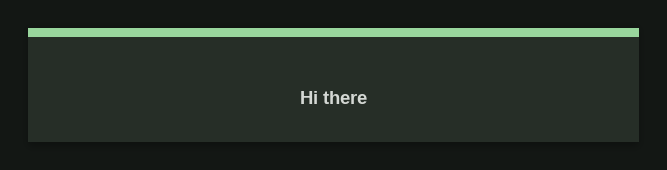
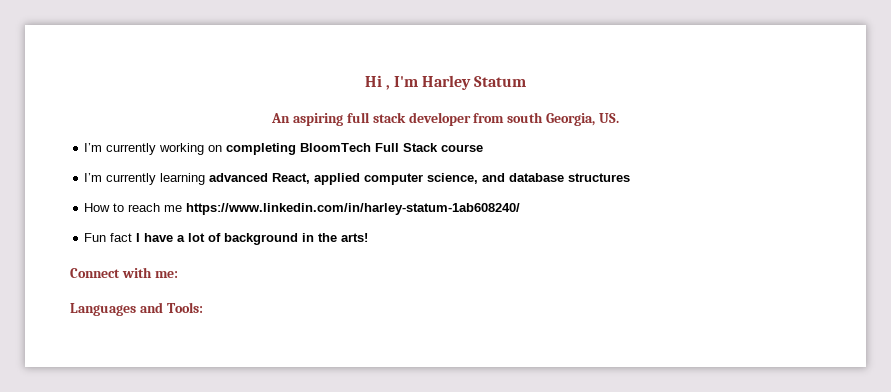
- Hi there
+ Hi , I'm Harley Statum
+ An aspiring full stack developer from south Georgia, US.
+ I’m currently working on completing BloomTech Full Stack course
+ I’m currently learning advanced React, applied computer science, and database structures
+ How to reach me https://www.linkedin.com/in/harley-statum-1ab608240/
+ Fun fact I have a lot of background in the arts!
+ Connect with me:
+ Languages and Tools:

